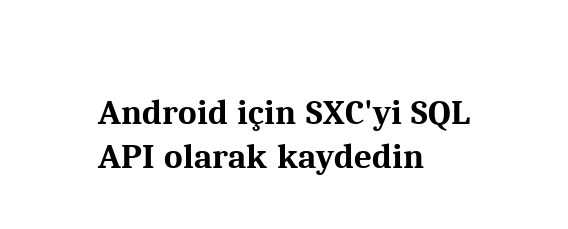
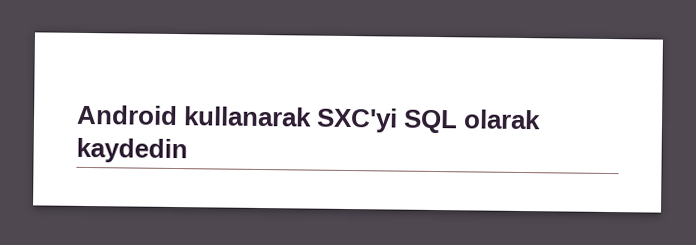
- Android için SXC'yi SQL API olarak kaydedin
+ Android kullanarak SXC'yi SQL olarak kaydedin

